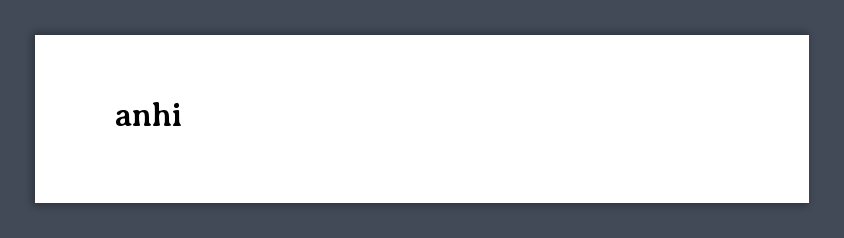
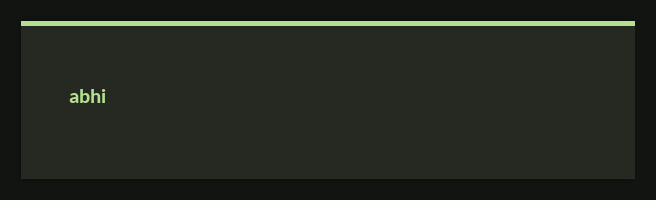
- anhi
+ abhi

